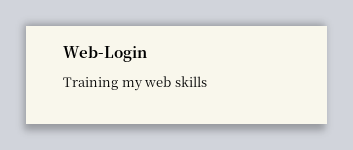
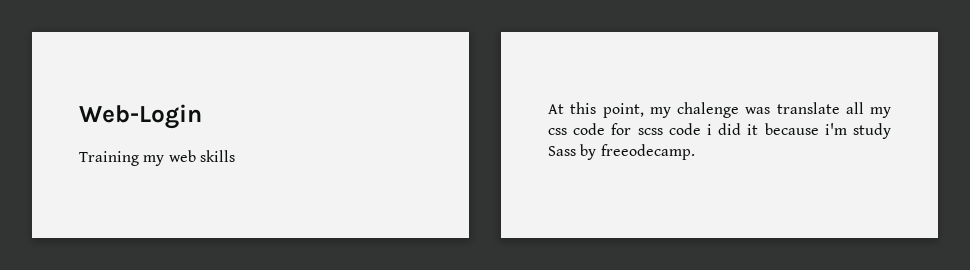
+ At this point, my chalenge was translate all my css code for scss code i did it because i'm study Sass by freeodecamp.

